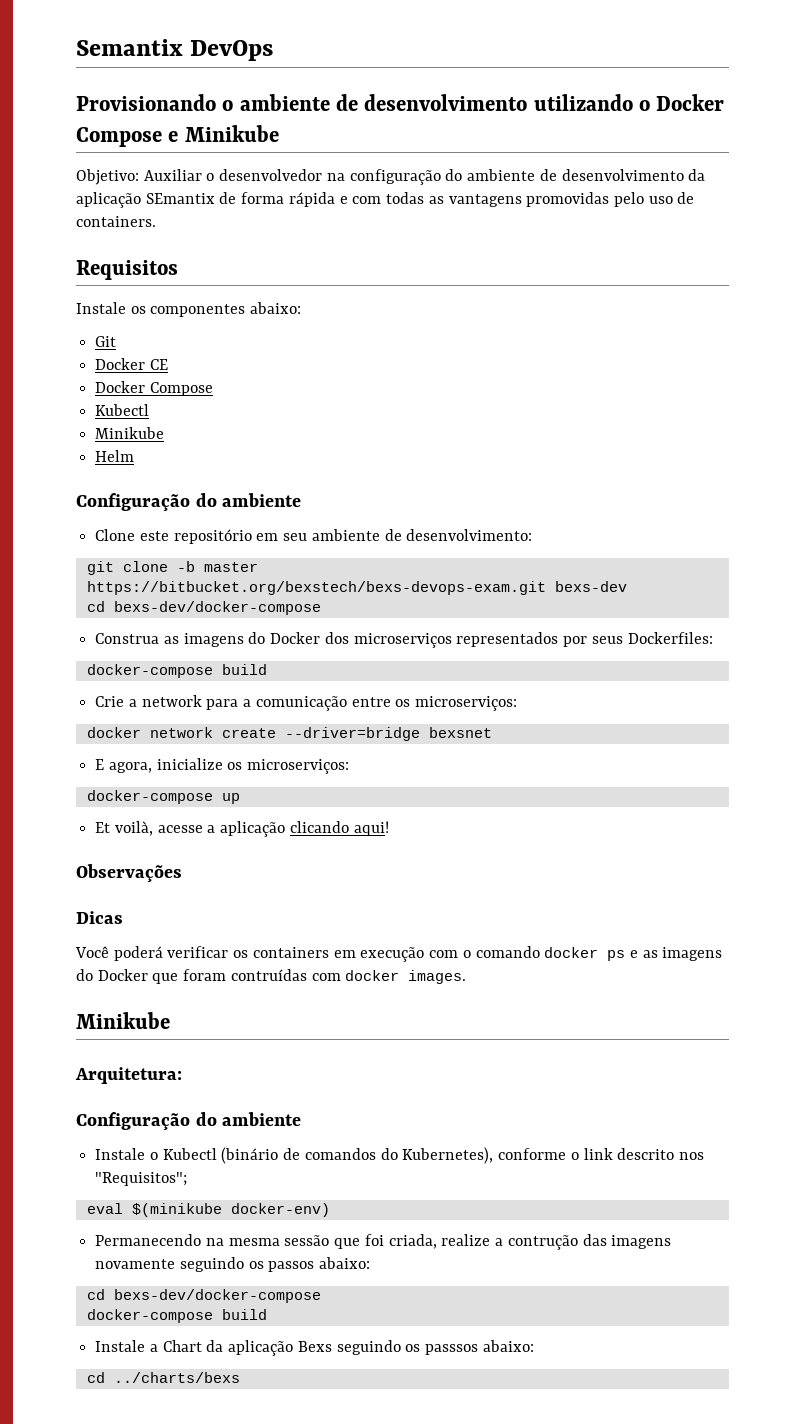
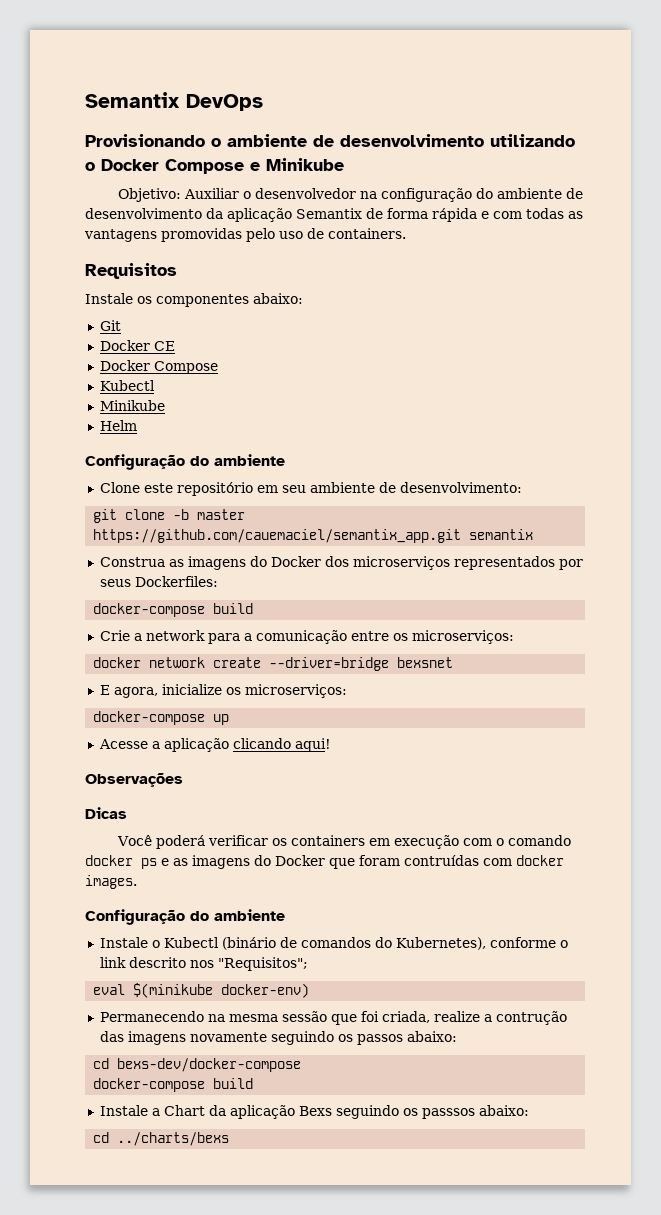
- Objetivo: Auxiliar o desenvolvedor na configuração do ambiente de desenvolvimento da aplicação SEmantix de forma rápida e com todas as vantagens promovidas pelo uso de containers.
+ Objetivo: Auxiliar o desenvolvedor na configuração do ambiente de desenvolvimento da aplicação Semantix de forma rápida e com todas as vantagens promovidas pelo uso de containers.
- git clone -b master https://bitbucket.org/bexstech/bexs-devops-exam.git bexs-dev
- cd bexs-dev/docker-compose
+ git clone -b master https://github.com/cauemaciel/semantix_app.git semantix
- Et voilà, acesse a aplicação clicando aqui!
+ Acesse a aplicação clicando aqui!
  Você poderá verificar os containers em execução com o comando docker ps e as imagens do Docker que foram contruídas com docker images.
- Minikube
- Arquitetura:

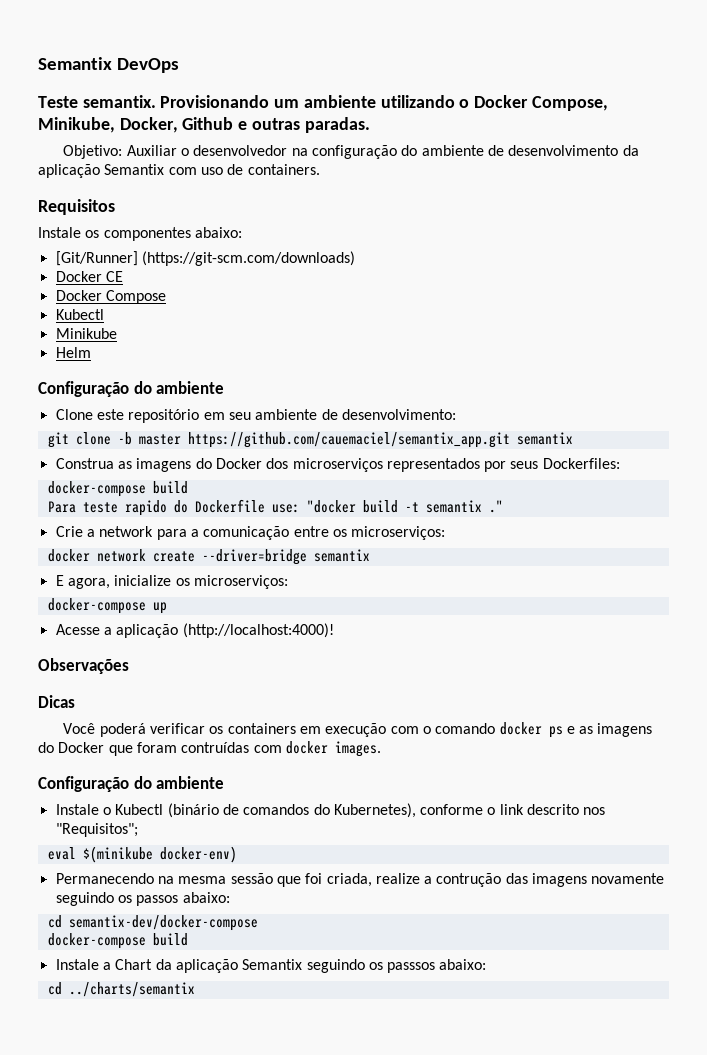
- Provisionando o ambiente de desenvolvimento utilizando o Docker Compose e Minikube
+ Teste semantix. Provisionando um ambiente utilizando o Docker Compose, Minikube, Docker, Github e outras paradas.
- Objetivo: Auxiliar o desenvolvedor na configuração do ambiente de desenvolvimento da aplicação Semantix de forma rápida e com todas as vantagens promovidas pelo uso de containers.
+ Objetivo: Auxiliar o desenvolvedor na configuração do ambiente de desenvolvimento da aplicação Semantix com uso de containers.
- Git
+ [Git/Runner] (https://git-scm.com/downloads)
+ Para teste rapido do Dockerfile use: "docker build -t semantix ."
- docker network create --driver=bridge bexsnet
+ docker network create --driver=bridge semantix
- Acesse a aplicação clicando aqui!
+ Acesse a aplicação (http://localhost:4000)!
- cd bexs-dev/docker-compose
+ cd semantix-dev/docker-compose
- Instale a Chart da aplicação Bexs seguindo os passsos abaixo:
+ Instale a Chart da aplicação Semantix seguindo os passsos abaixo:
- cd ../charts/bexs
+ cd ../charts/semantix

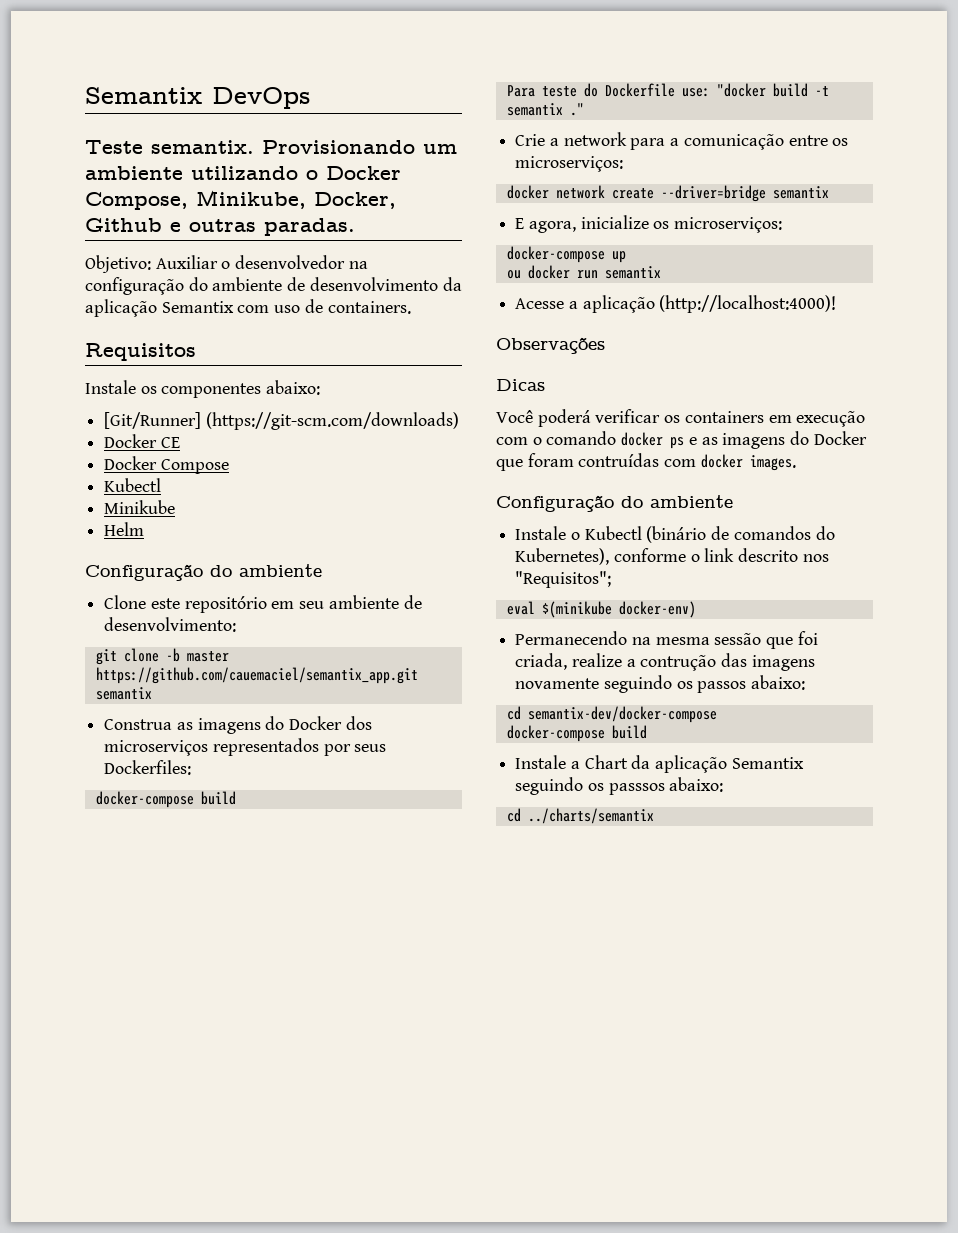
- Para teste rapido do Dockerfile use: "docker build -t semantix ."
+ Para teste do Dockerfile use: "docker build -t semantix ."
+ ou docker run semantix

